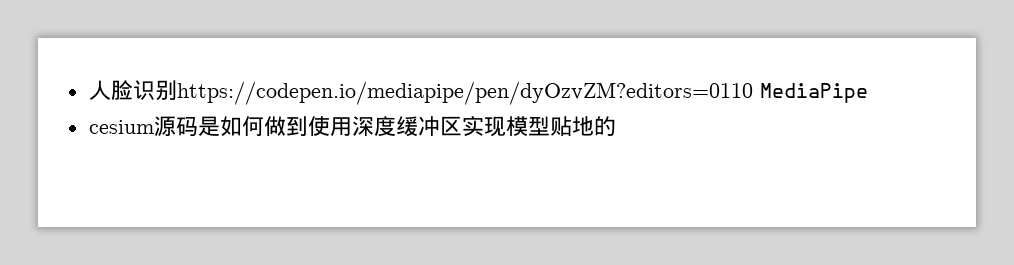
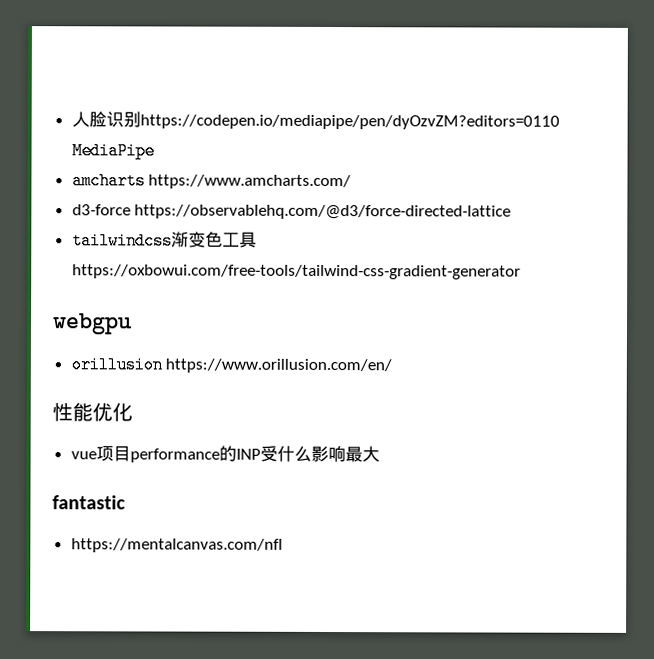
- cesium源码是如何做到使用深度缓冲区实现模型贴地的
+ amcharts https://www.amcharts.com/
+ d3-force https://observablehq.com/@d3/force-directed-lattice
+ tailwindcss渐变色工具https://oxbowui.com/free-tools/tailwind-css-gradient-generator
+ webgpu
+ orillusion https://www.orillusion.com/en/
+ 性能优化
+ vue项目performance的INP受什么影响最大
+ fantastic
+ https://mentalcanvas.com/nfl

